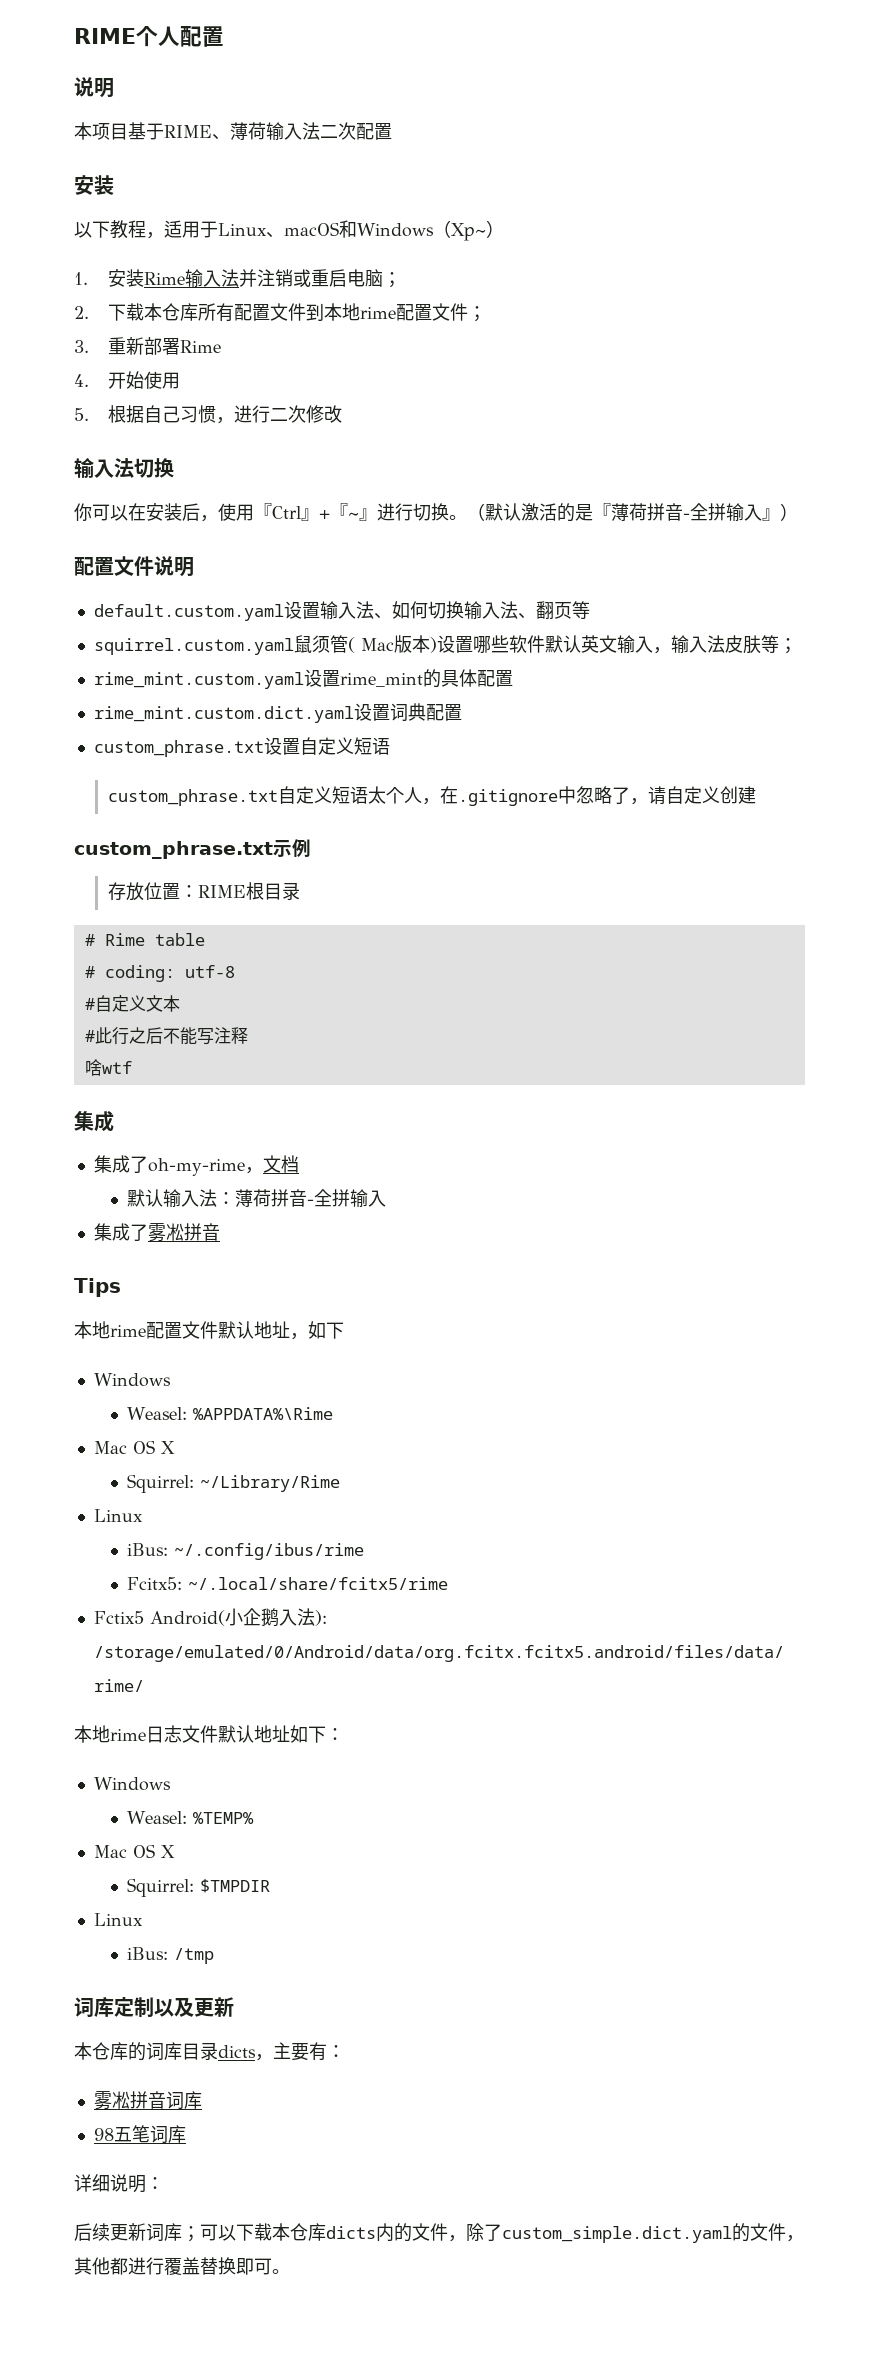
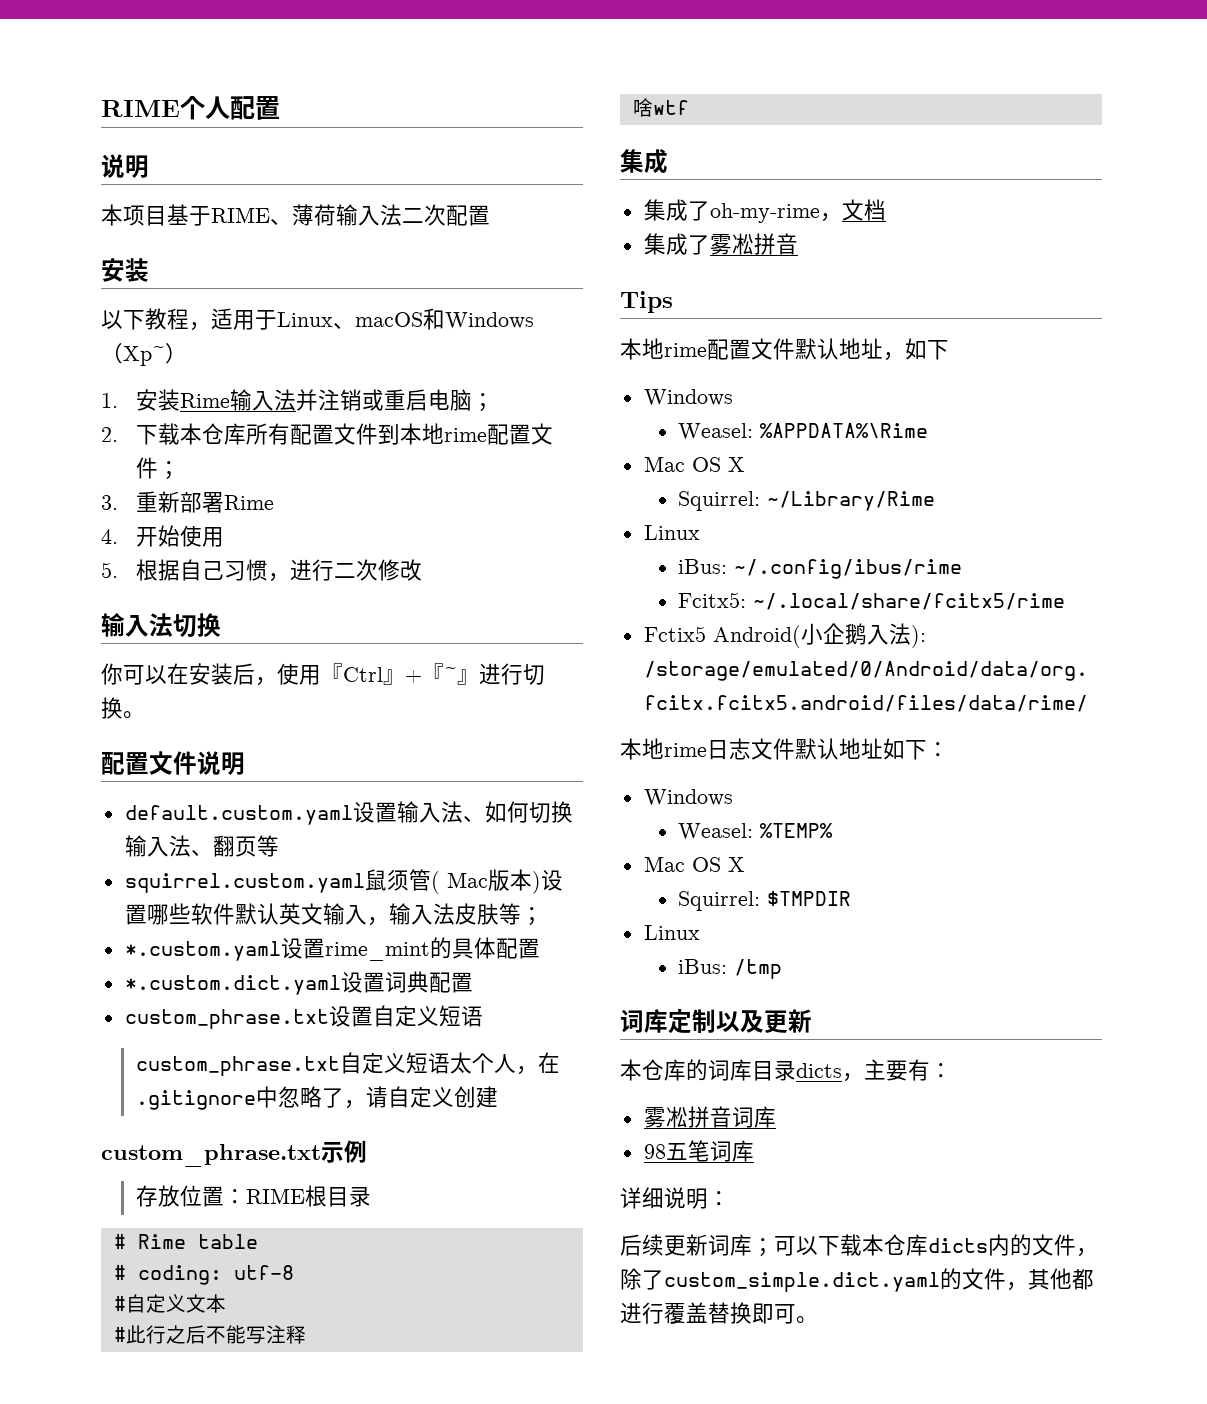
- （默认激活的是『薄荷拼音-全拼输入』）
- rime_mint.custom.yaml设置rime_mint的具体配置
+ *.custom.yaml设置rime_mint的具体配置
- rime_mint.custom.dict.yaml设置词典配置
+ *.custom.dict.yaml设置词典配置
- 默认输入法：薄荷拼音-全拼输入

